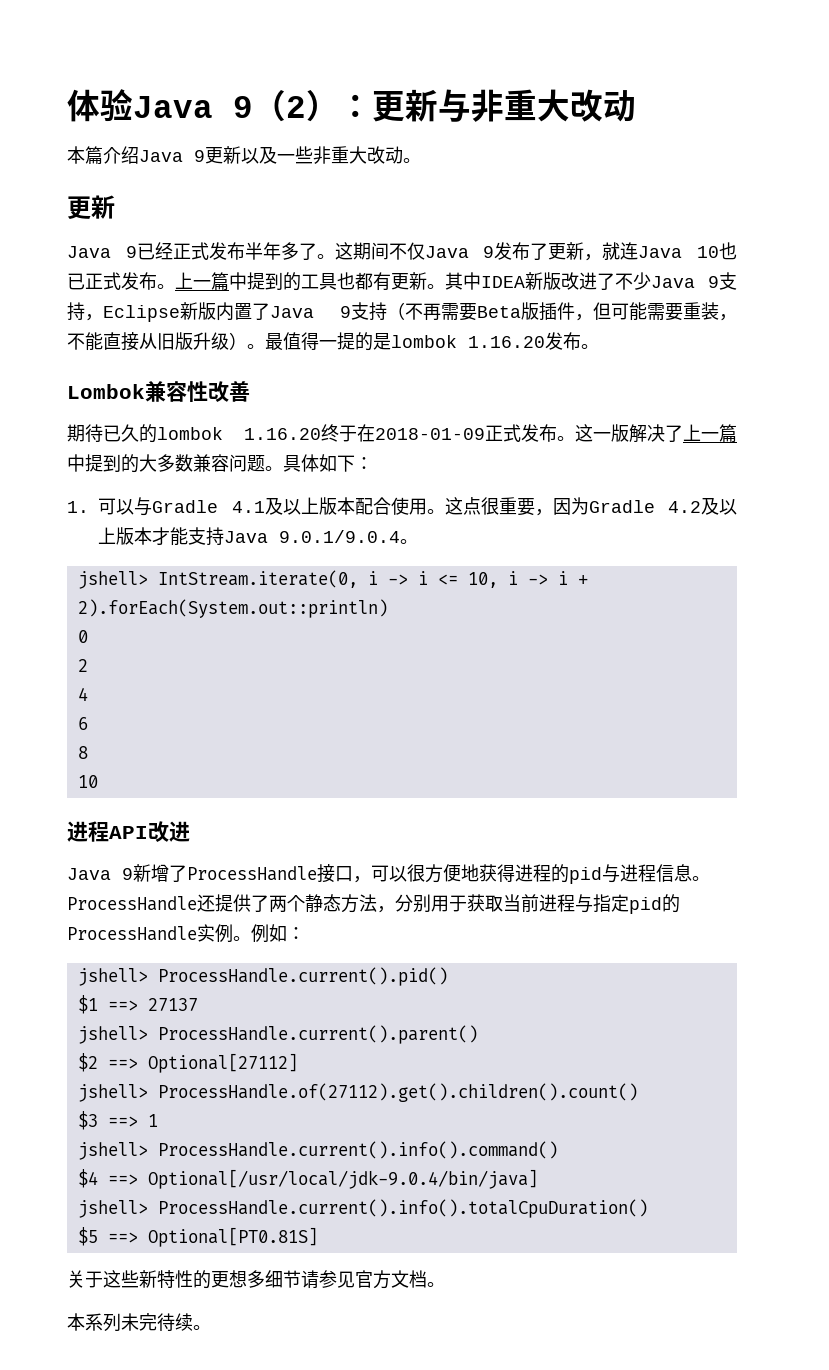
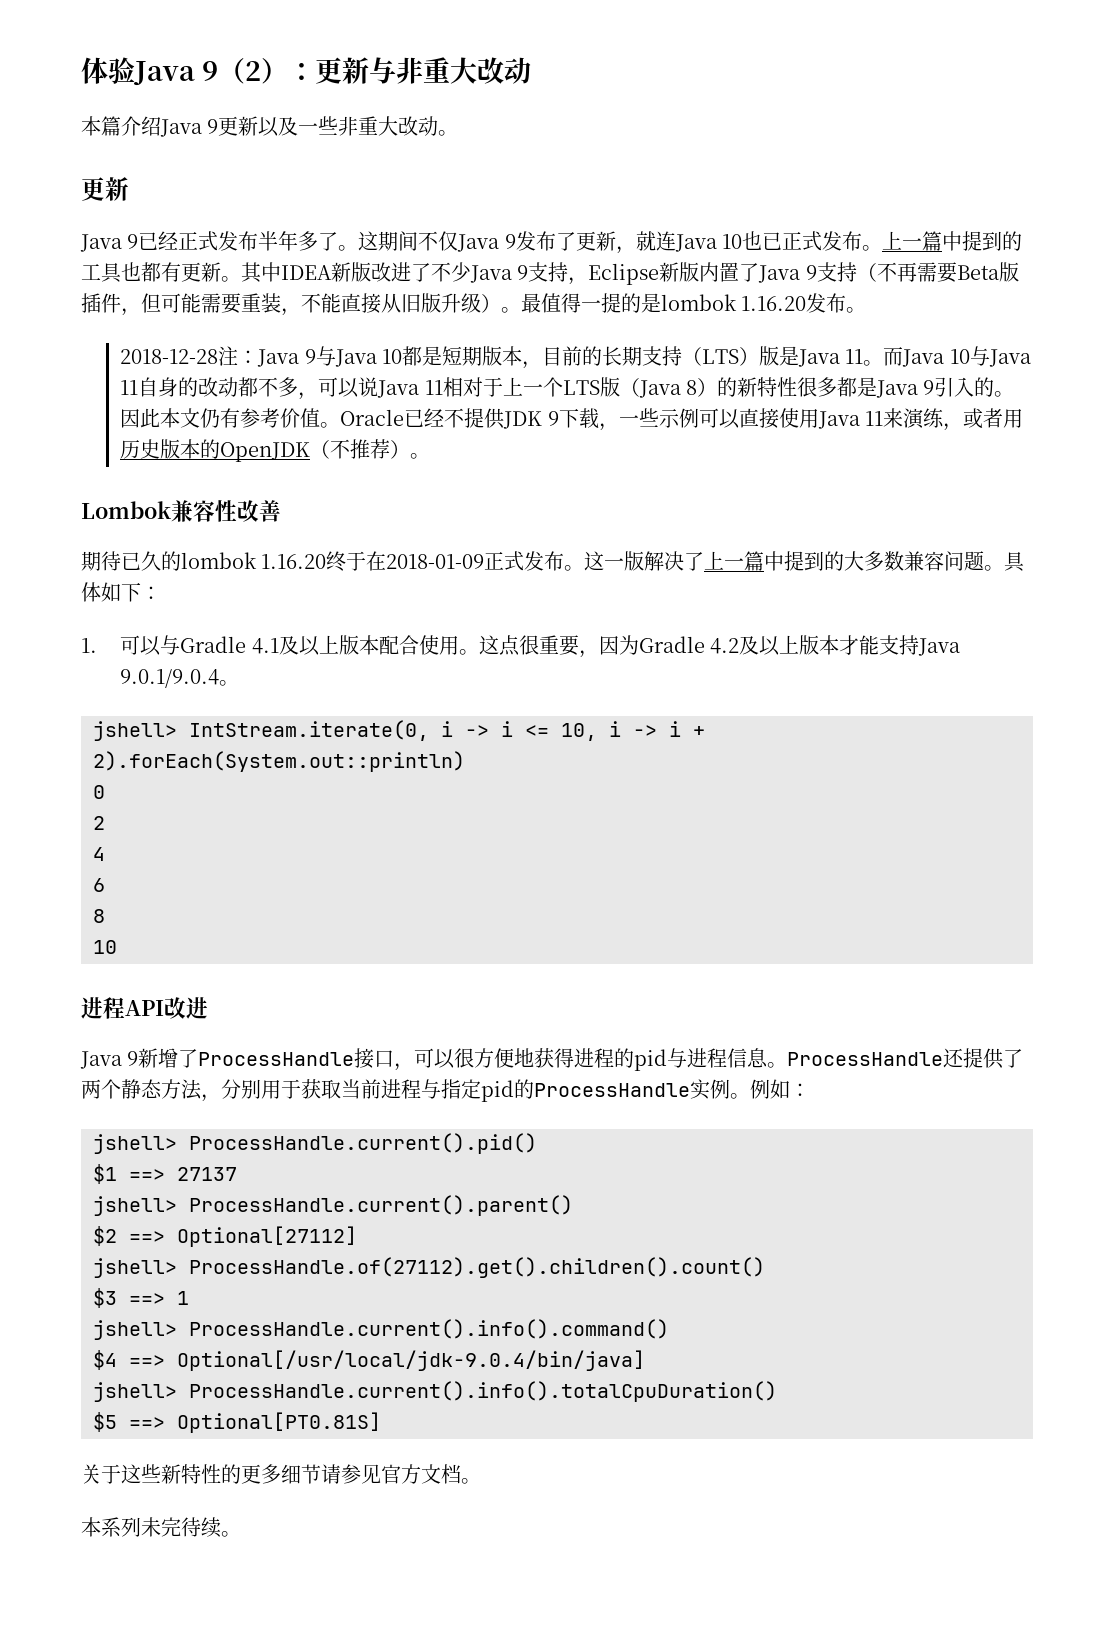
+ 2018-12-28注：Java 9与Java 10都是短期版本，目前的长期支持（LTS）版是Java 11。而Java 10与Java 11自身的改动都不多，可以说Java 11相对于上一个LTS版（Java 8）的新特性很多都是Java 9引入的。因此本文仍有参考价值。Oracle已经不提供JDK 9下载，一些示例可以直接使用Java 11来演练，或者用历史版本的OpenJDK（不推荐）。
- 关于这些新特性的更想多细节请参见官方文档。
+ 关于这些新特性的更多细节请参见官方文档。

